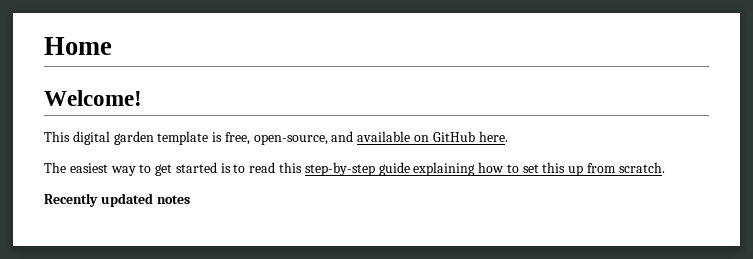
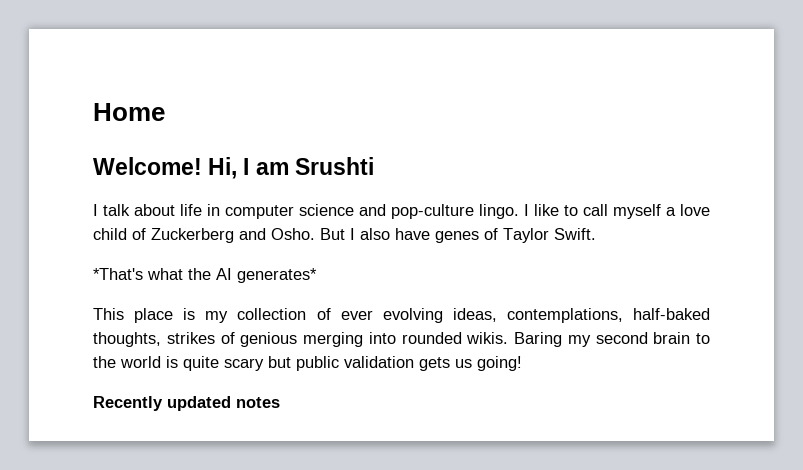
- Welcome!
- This digital garden template is free, open-source, and available on GitHub here.
- The easiest way to get started is to read this step-by-step guide explaining how to set this up from scratch.
+ Welcome! Hi, I am Srushti
+ I talk about life in computer science and pop-culture lingo. I like to call myself a love child of Zuckerberg and Osho. But I also have genes of Taylor Swift.
+ *That's what the AI generates*
+ This place is my collection of ever evolving ideas, contemplations, half-baked thoughts, strikes of genious merging into rounded wikis. Baring my second brain to the world is quite scary but public validation gets us going!

